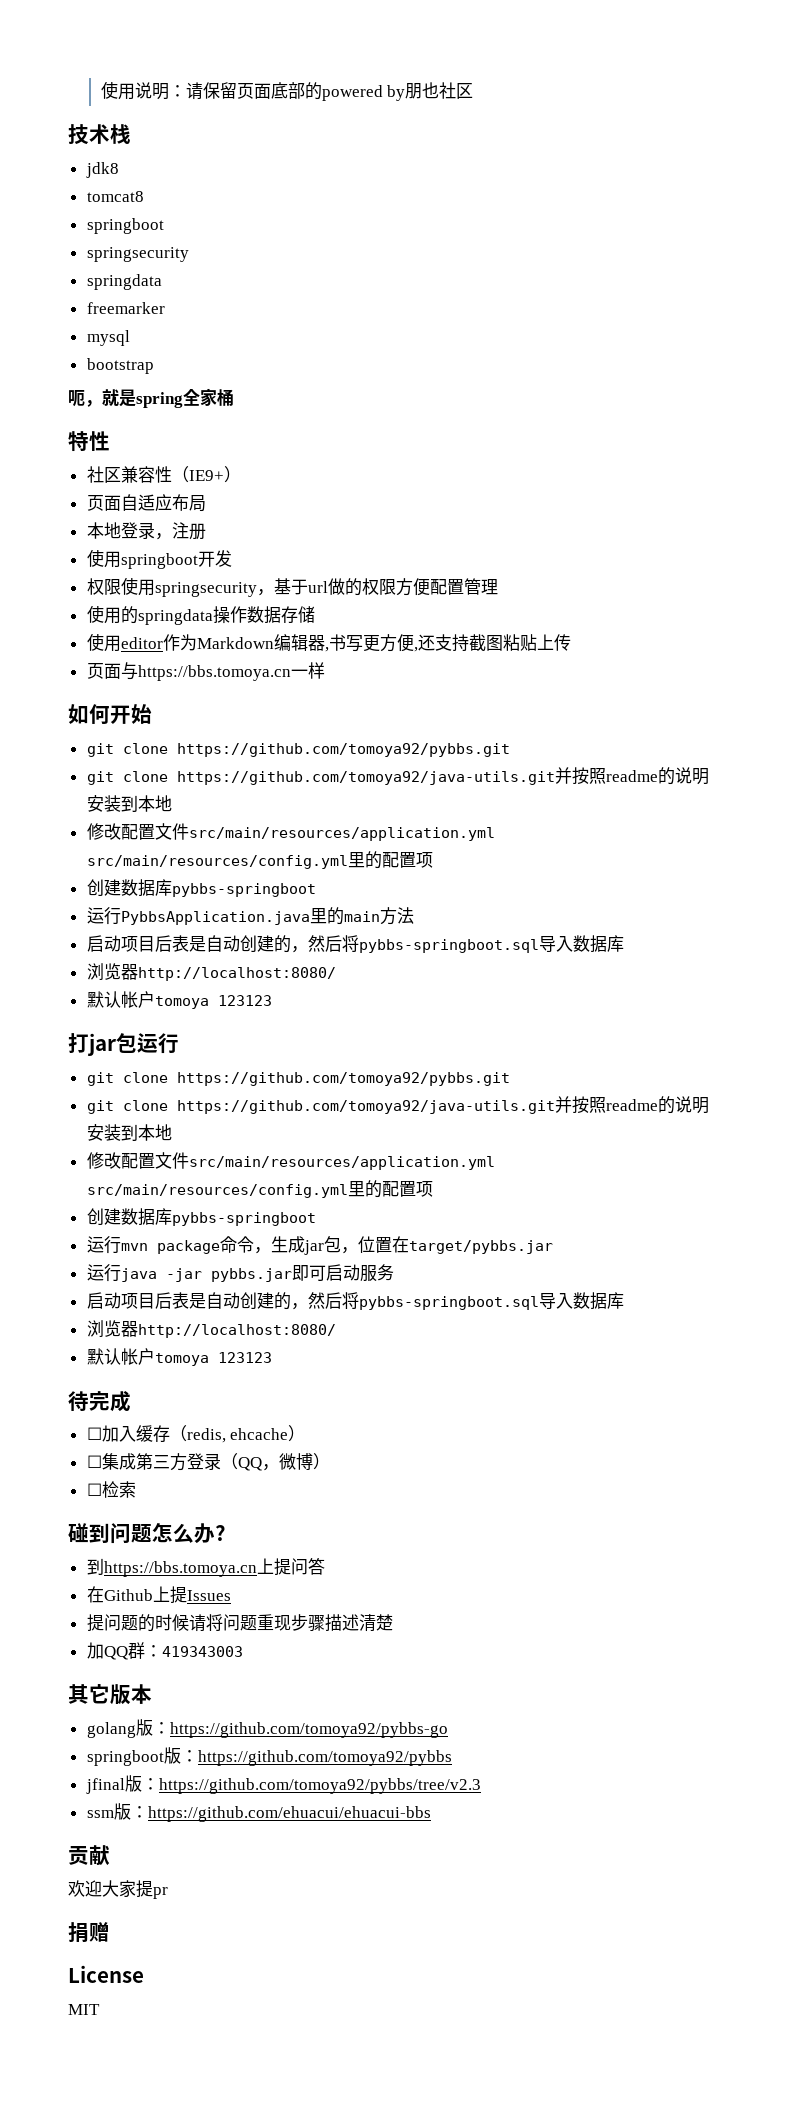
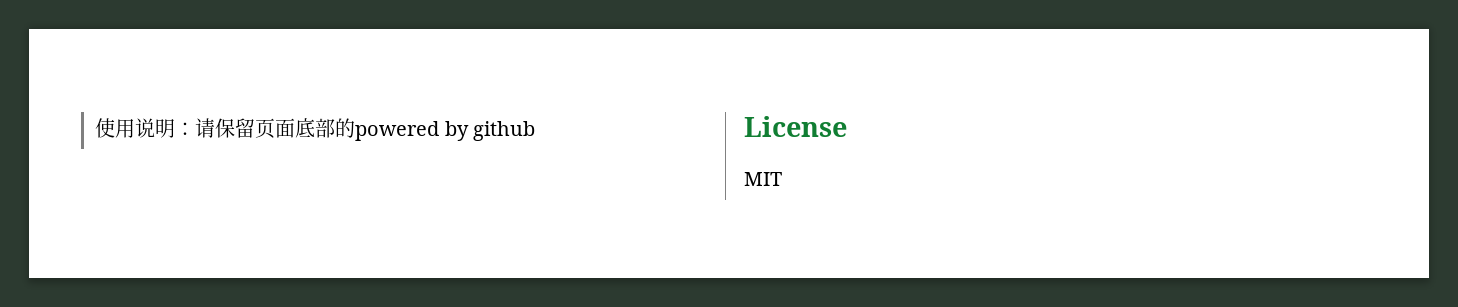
- 使用说明：请保留页面底部的powered by朋也社区
- 技术栈
- jdk8
- tomcat8
- springboot
- springsecurity
- springdata
- freemarker
- mysql
- bootstrap
- 呃，就是spring全家桶
- 特性
- 社区兼容性（IE9+）
- 页面自适应布局
- 本地登录，注册
- 使用springboot开发
- 权限使用springsecurity，基于url做的权限方便配置管理
- 使用的springdata操作数据存储
- 使用editor作为Markdown编辑器,书写更方便,还支持截图粘贴上传
- 页面与https://bbs.tomoya.cn一样
- 如何开始
- git clone https://github.com/tomoya92/pybbs.git
- git clone https://github.com/tomoya92/java-utils.git并按照readme的说明安装到本地
- 修改配置文件src/main/resources/application.yml src/main/resources/config.yml里的配置项
- 创建数据库pybbs-springboot
- 运行PybbsApplication.java里的main方法
- 启动项目后表是自动创建的，然后将pybbs-springboot.sql导入数据库
- 浏览器http://localhost:8080/
- 默认帐户tomoya 123123
- 打jar包运行
- git clone https://github.com/tomoya92/pybbs.git
- git clone https://github.com/tomoya92/java-utils.git并按照readme的说明安装到本地
- 修改配置文件src/main/resources/application.yml src/main/resources/config.yml里的配置项
- 创建数据库pybbs-springboot
- 运行mvn package命令，生成jar包，位置在target/pybbs.jar
- 运行java -jar pybbs.jar即可启动服务
- 启动项目后表是自动创建的，然后将pybbs-springboot.sql导入数据库
- 浏览器http://localhost:8080/
- 默认帐户tomoya 123123
- 待完成
- ☐加入缓存（redis, ehcache）
- ☐集成第三方登录（QQ，微博）
- ☐检索
- 碰到问题怎么办?
- 到https://bbs.tomoya.cn上提问答
- 在Github上提Issues
- 提问题的时候请将问题重现步骤描述清楚
- 加QQ群：419343003
- 其它版本
- golang版：https://github.com/tomoya92/pybbs-go
- springboot版：https://github.com/tomoya92/pybbs
- jfinal版：https://github.com/tomoya92/pybbs/tree/v2.3
- ssm版：https://github.com/ehuacui/ehuacui-bbs
- 贡献
- 欢迎大家提pr
- 捐赠
+ 使用说明：请保留页面底部的powered by github

